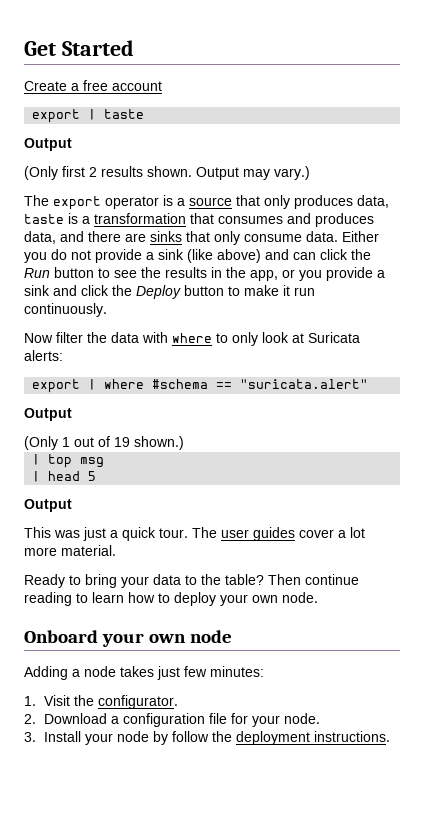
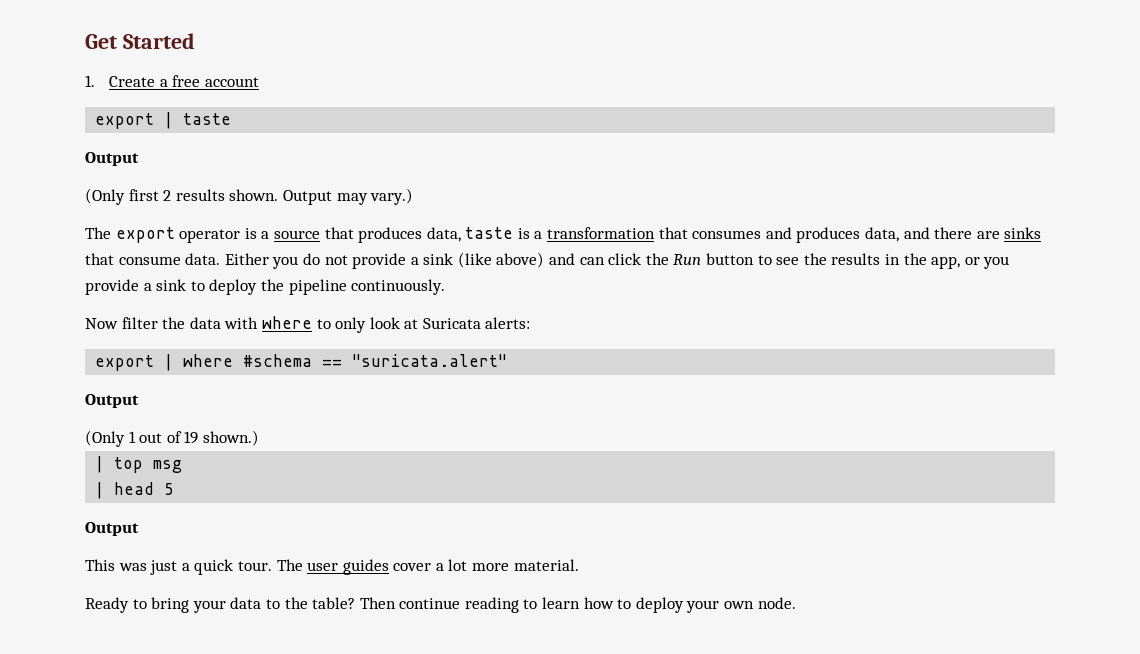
- Create a free account
+ 1. Create a free account
- The export operator is a source that only produces data, taste is a transformation that consumes and produces data, and there are sinks that only consume data.
+ The export operator is a source that produces data, taste is a transformation that consumes and produces data, and there are sinks that consume data.
- Either you do not provide a sink (like above) and can click the Run button to see the results in the app, or you provide a sink and click the Deploy button to make it run continuously.
+ Either you do not provide a sink (like above) and can click the Run button to see the results in the app, or you provide a sink to deploy the pipeline continuously.
- Onboard your own node
- Adding a node takes just few minutes:
- 1. Visit the configurator.
- 2. Download a configuration file for your node.
- 3. Install your node by follow the deployment instructions.

